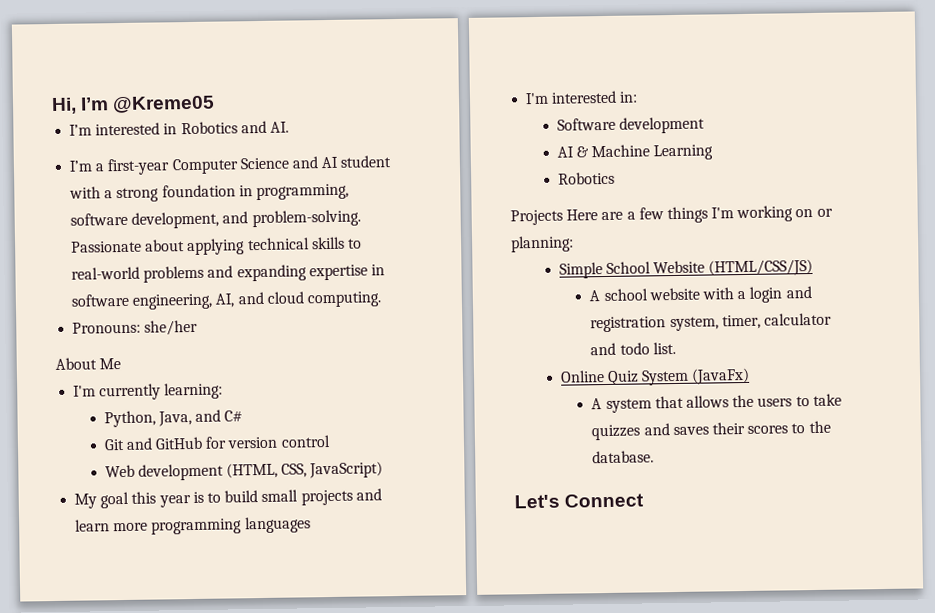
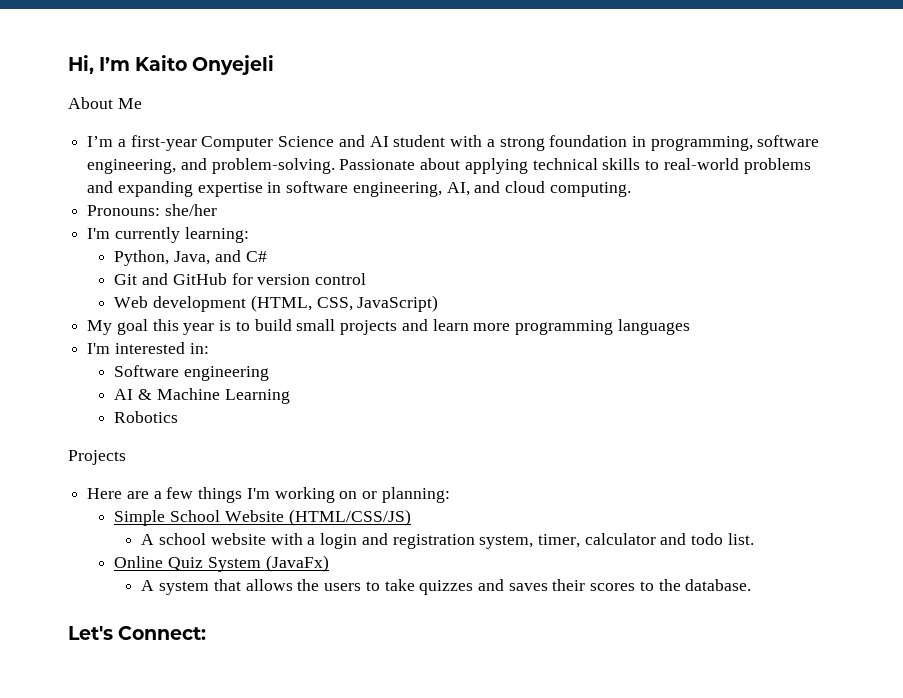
- Hi, I’m @Kreme05
- I’m interested in Robotics and AI.
+ Hi, I’m Kaito Onyejeli
+ About Me
- I’m a first-year Computer Science and AI student with a strong foundation in programming, software development, and problem-solving.
+ I’m a first-year Computer Science and AI student with a strong foundation in programming, software engineering, and problem-solving.
- About Me
- Software development
+ Software engineering
- Projects Here are a few things I'm working on or planning:
+ Projects
+ Here are a few things I'm working on or planning:
- Let's Connect
+ Let's Connect:

